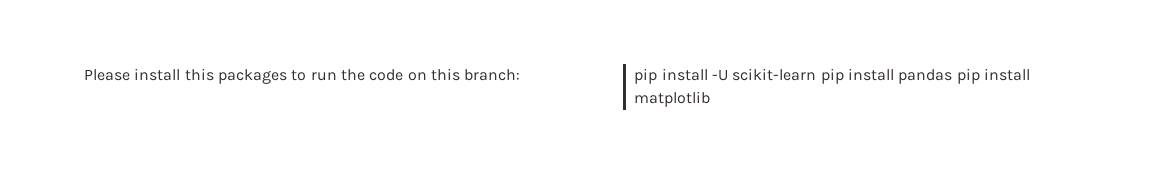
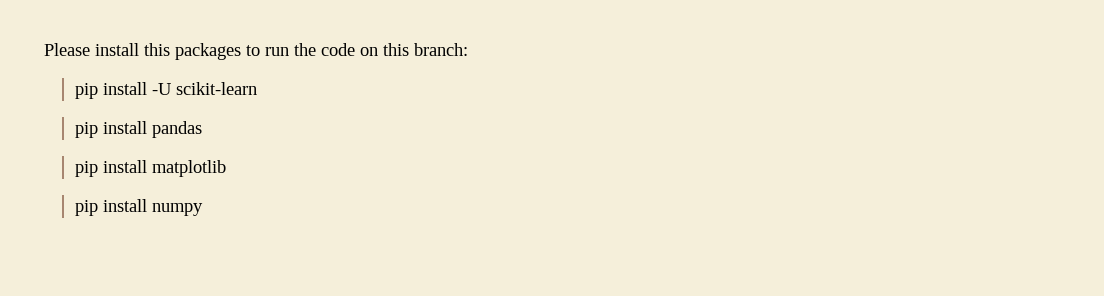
- pip install -U scikit-learn pip install pandas pip install matplotlib
+ pip install -U scikit-learn
+ pip install pandas
+ pip install matplotlib
+ pip install numpy

